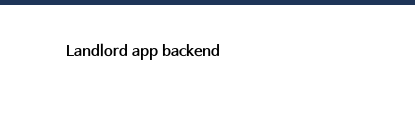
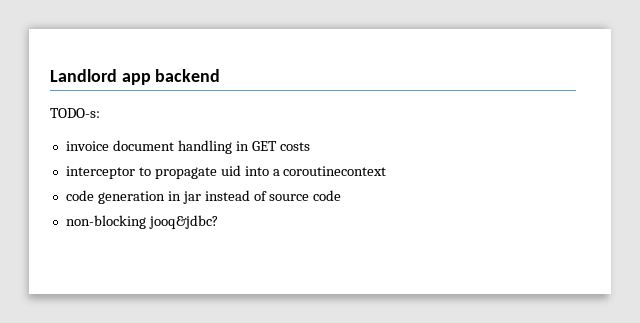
+ TODO-s:
+ invoice document handling in GET costs
+ interceptor to propagate uid into a coroutinecontext
+ code generation in jar instead of source code
+ non-blocking jooq&jdbc?

